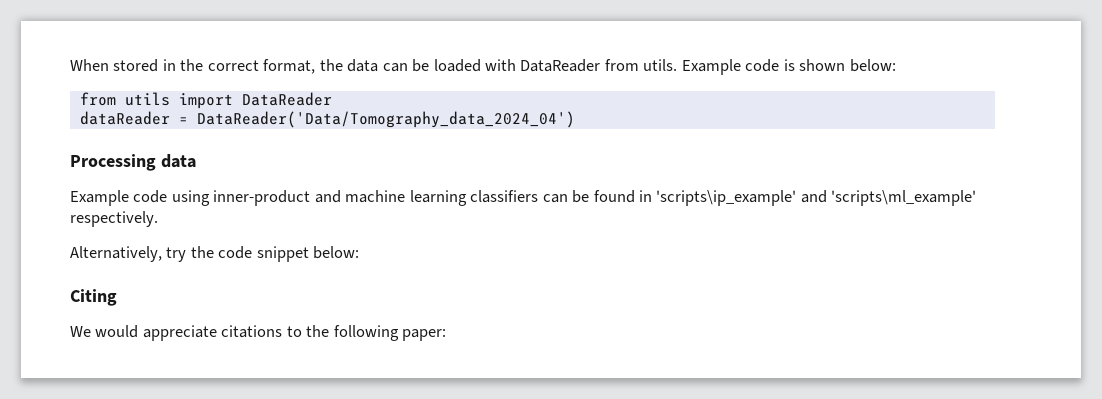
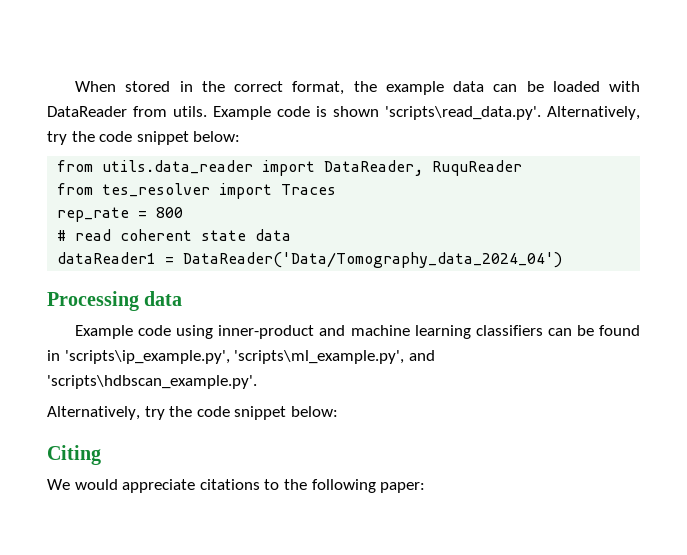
- When stored in the correct format, the data can be loaded with DataReader from utils.
+ When stored in the correct format, the example data can be loaded with DataReader from utils.
- Example code is shown below:
- from utils import DataReader
- dataReader = DataReader('Data/Tomography_data_2024_04')
+ Example code is shown 'scripts\read_data.py'. Alternatively, try the code snippet below:
+ from utils.data_reader import DataReader, RuquReader
+ from tes_resolver import Traces
+ rep_rate = 800
+ # read coherent state data
+ dataReader1 = DataReader('Data/Tomography_data_2024_04')
- Example code using inner-product and machine learning classifiers can be found in 'scripts\ip_example' and 'scripts\ml_example' respectively.
+ Example code using inner-product and machine learning classifiers can be found in 'scripts\ip_example.py', 'scripts\ml_example.py', and 'scripts\hdbscan_example.py'.

